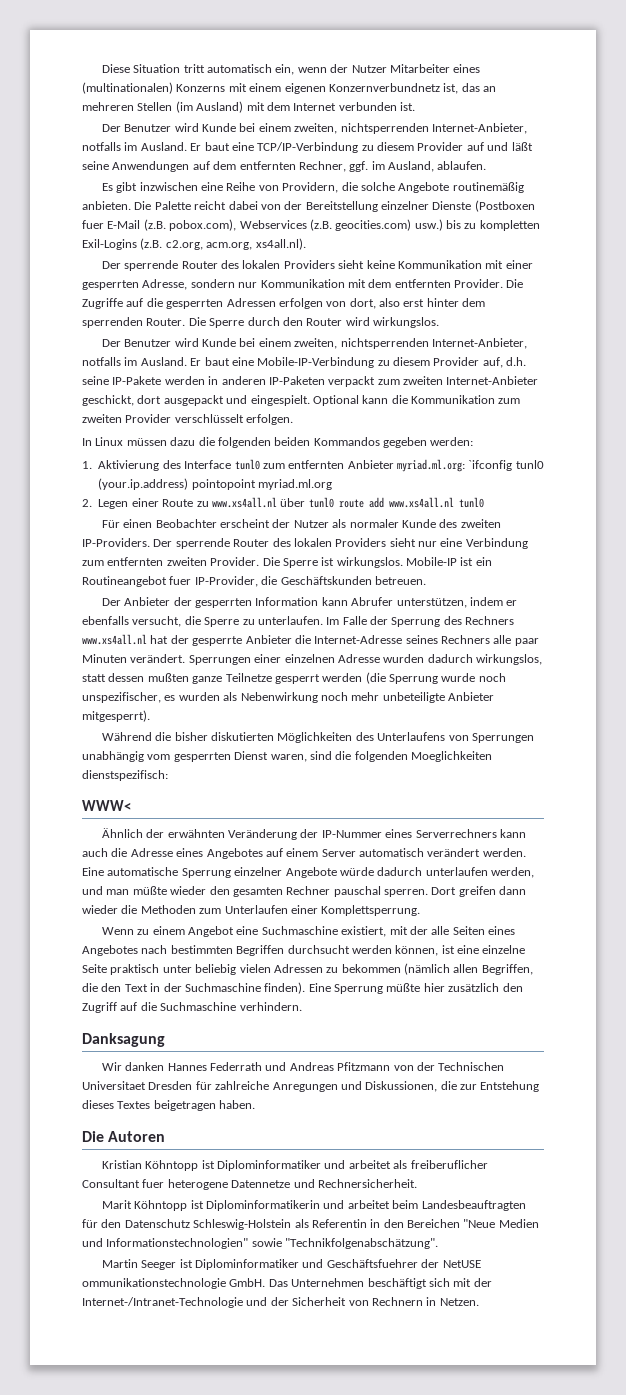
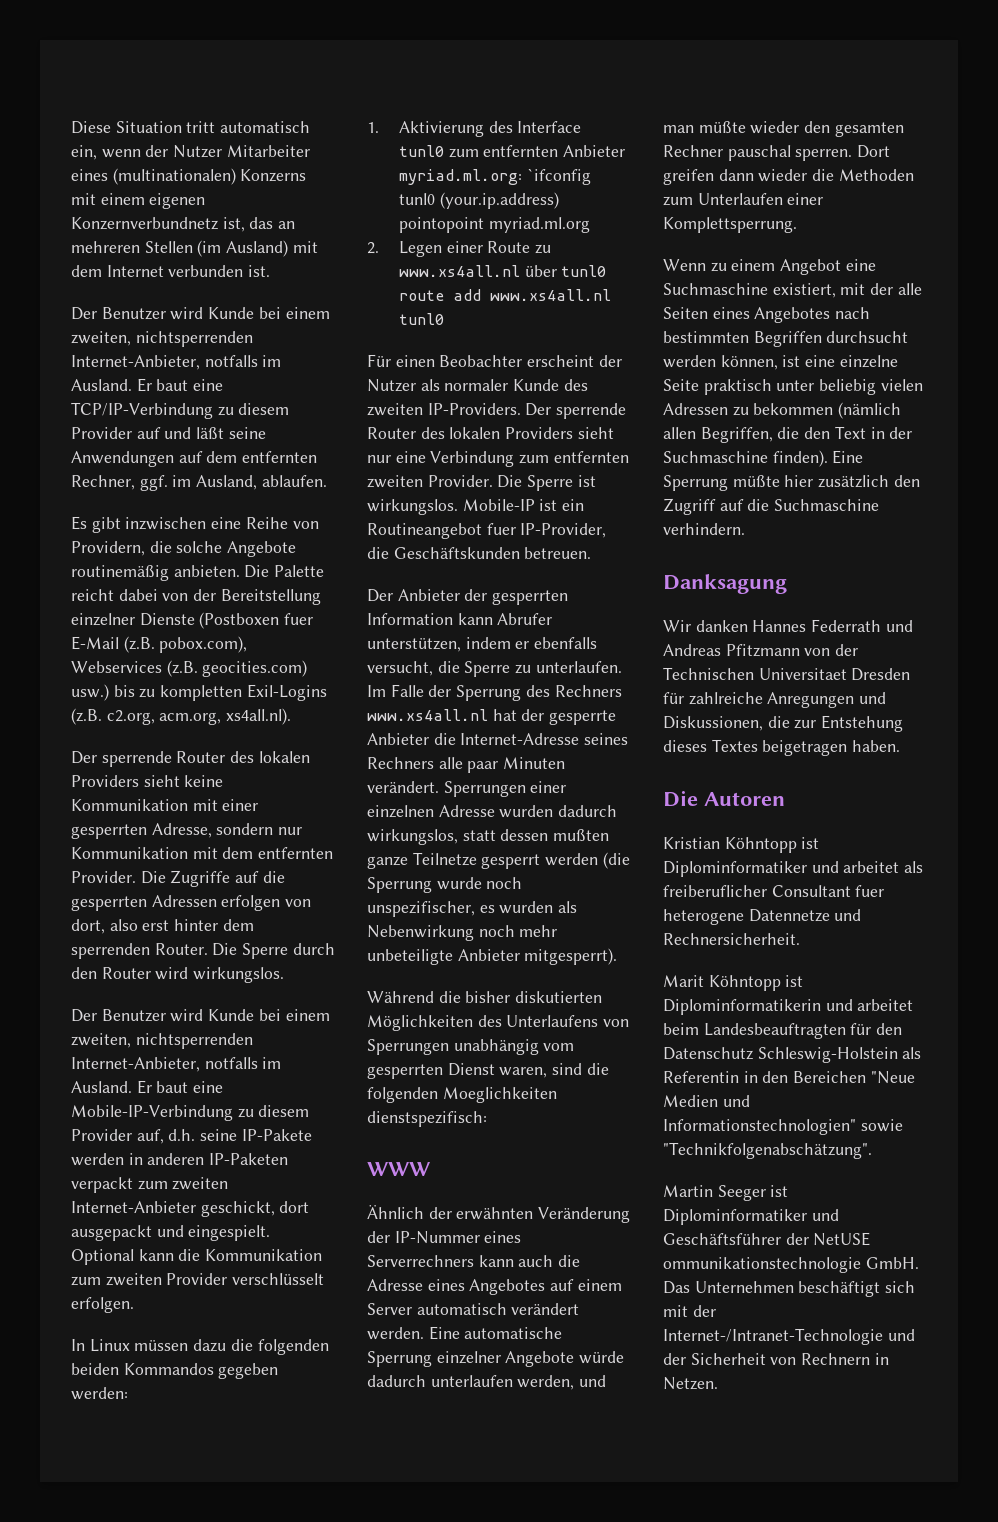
- WWW<
+ WWW
- Martin Seeger ist Diplominformatiker und Geschäftsfuehrer der NetUSE ommunikationstechnologie GmbH.
+ Martin Seeger ist Diplominformatiker und Geschäftsführer der NetUSE ommunikationstechnologie GmbH.

